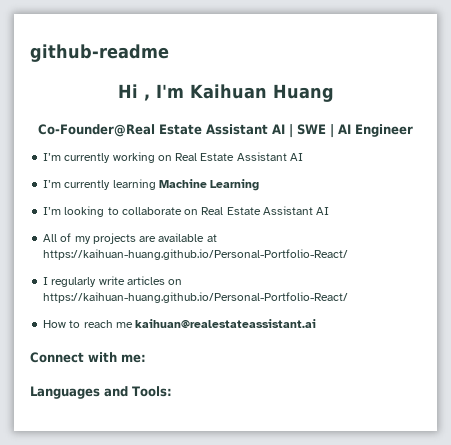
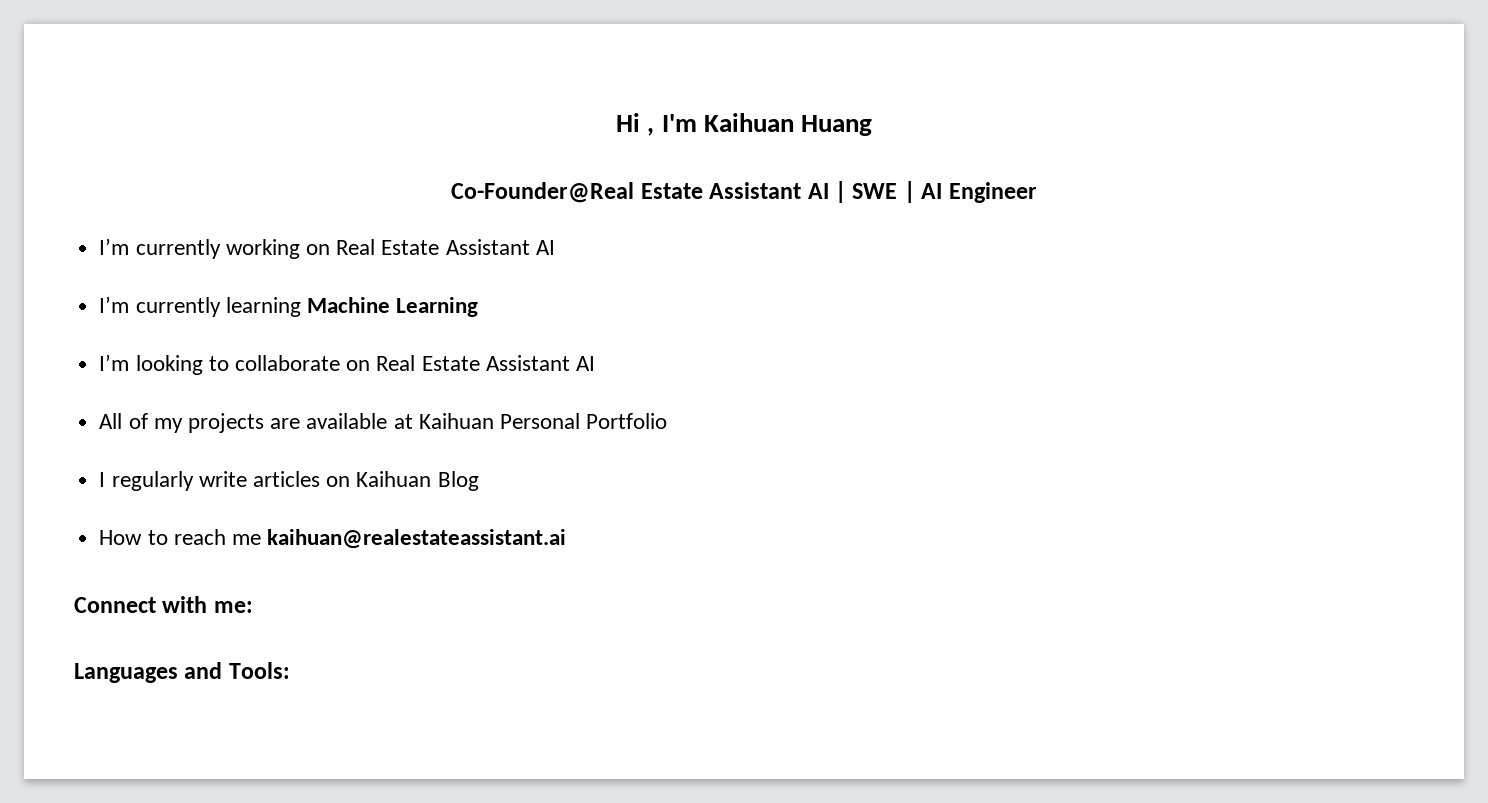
- github-readme
- All of my projects are available at https://kaihuan-huang.github.io/Personal-Portfolio-React/
+ All of my projects are available at Kaihuan Personal Portfolio
- I regularly write articles on https://kaihuan-huang.github.io/Personal-Portfolio-React/
+ I regularly write articles on Kaihuan Blog

